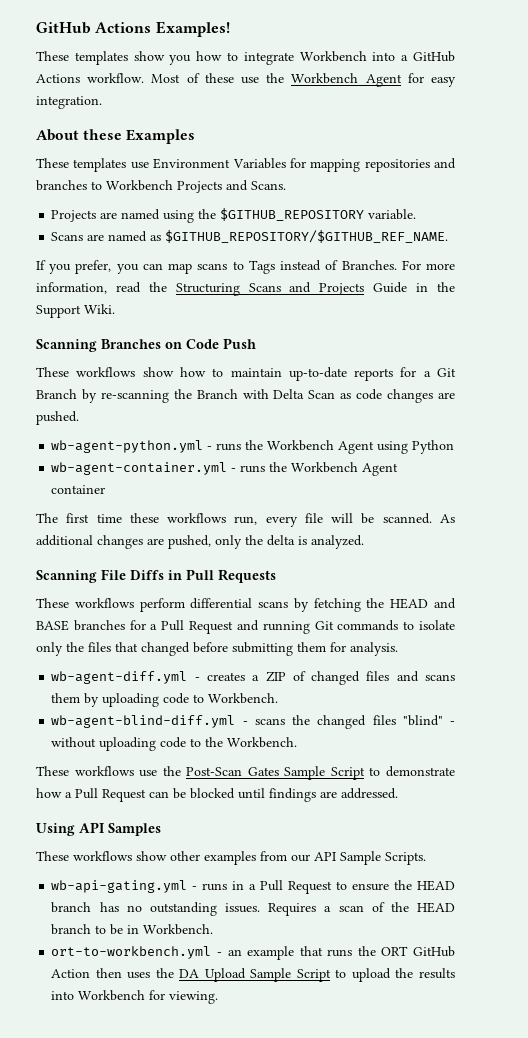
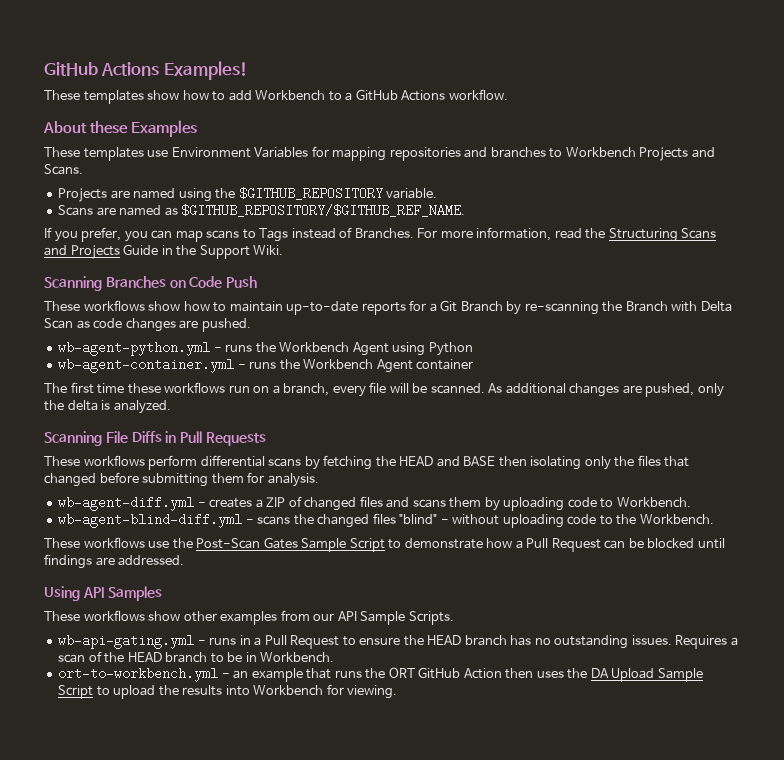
- These templates show you how to integrate Workbench into a GitHub Actions workflow. Most of these use the Workbench Agent for easy integration.
+ These templates show how to add Workbench to a GitHub Actions workflow.
- The first time these workflows run, every file will be scanned.
+ The first time these workflows run on a branch, every file will be scanned.
- These workflows perform differential scans by fetching the HEAD and BASE branches for a Pull Request and running Git commands to isolate only the files that changed before submitting them for analysis.
+ These workflows perform differential scans by fetching the HEAD and BASE then isolating only the files that changed before submitting them for analysis.

